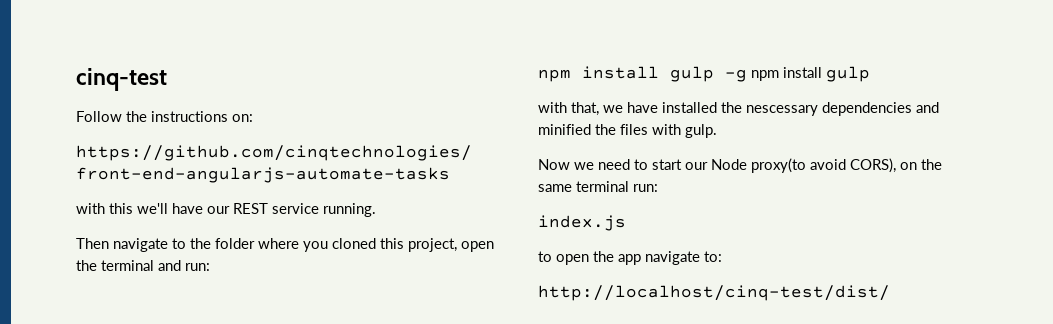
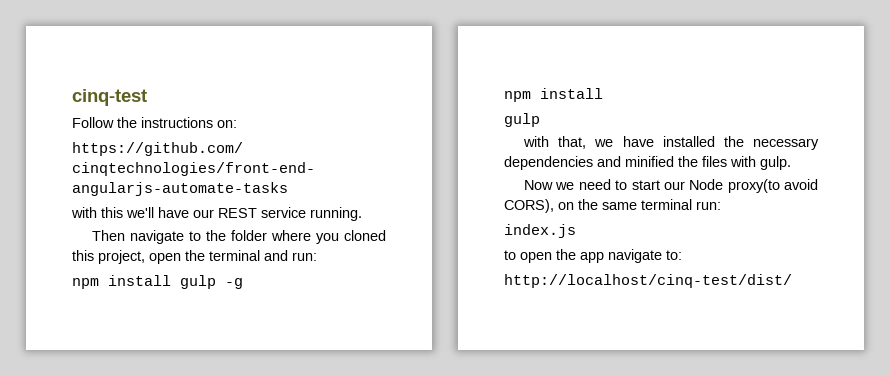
- npm install gulp -g npm install gulp
+ npm install gulp -g
+ npm install
+ gulp
- with that, we have installed the nescessary dependencies and minified the files with gulp.
+ with that, we have installed the necessary dependencies and minified the files with gulp.

